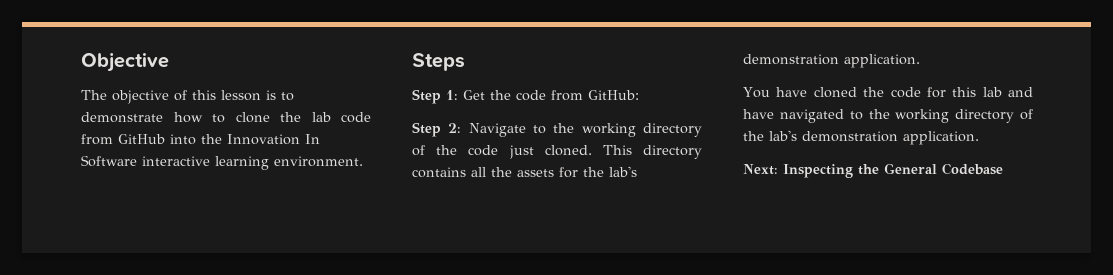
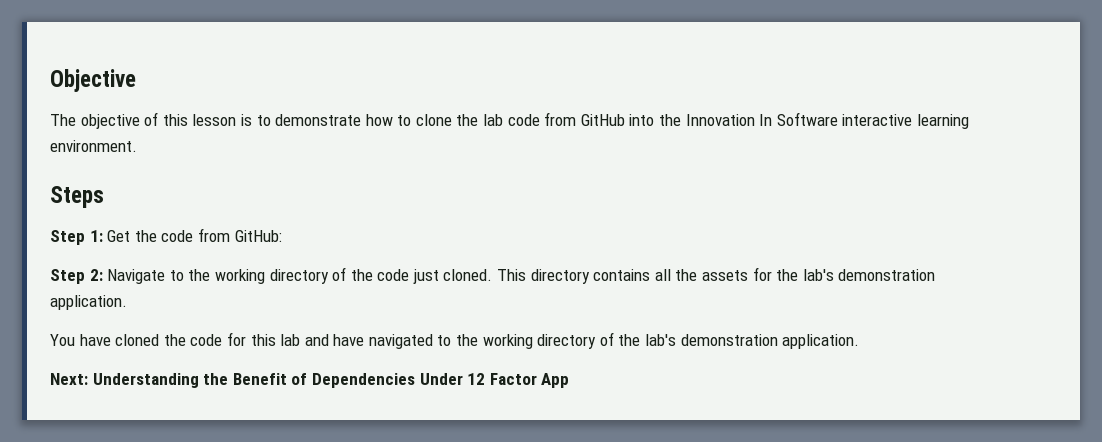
- Next: Inspecting the General Codebase
+ Next: Understanding the Benefit of Dependencies Under 12 Factor App

